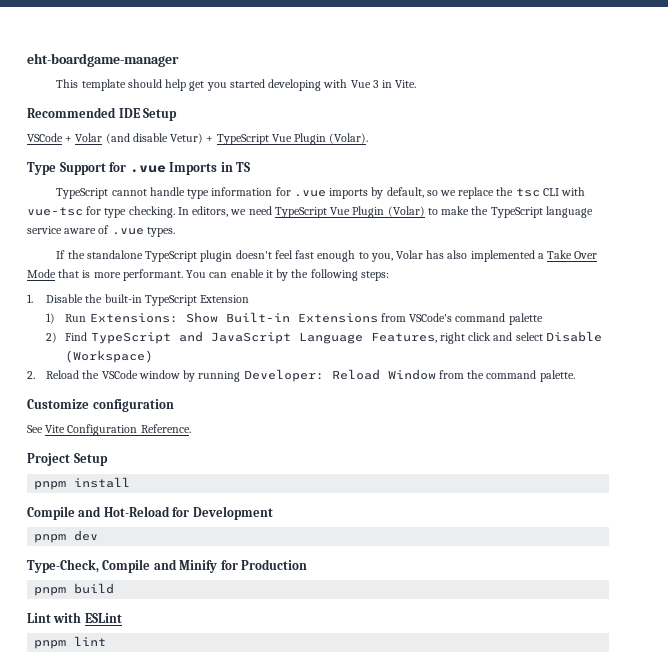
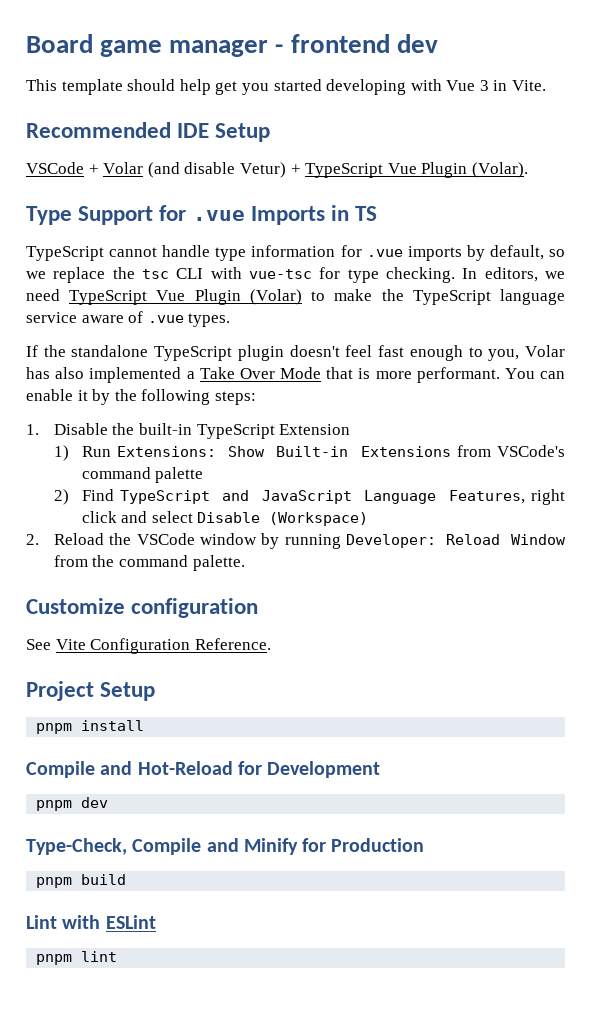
- eht-boardgame-manager
+ Board game manager - frontend dev

